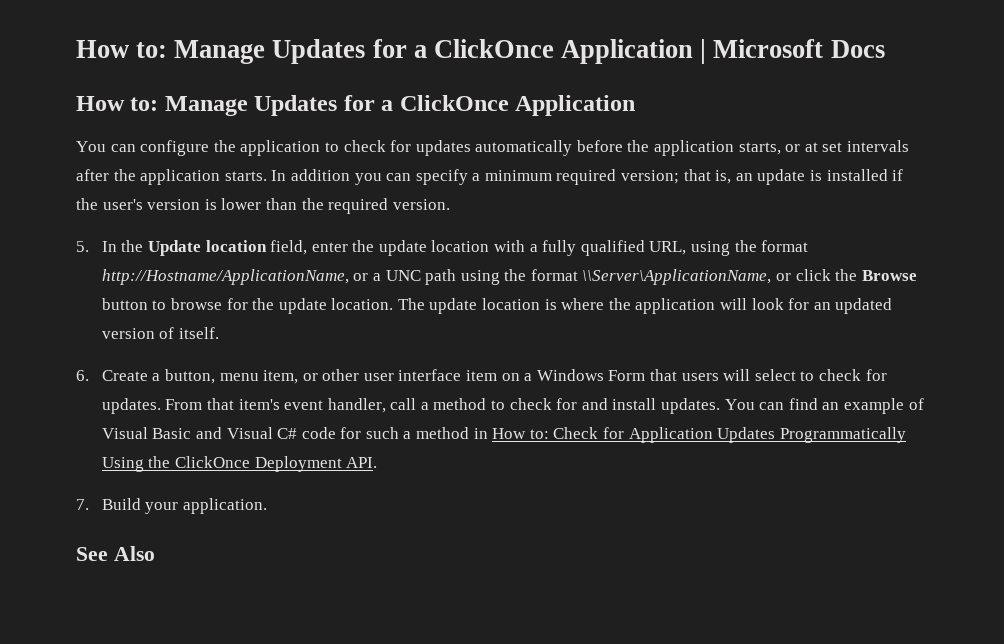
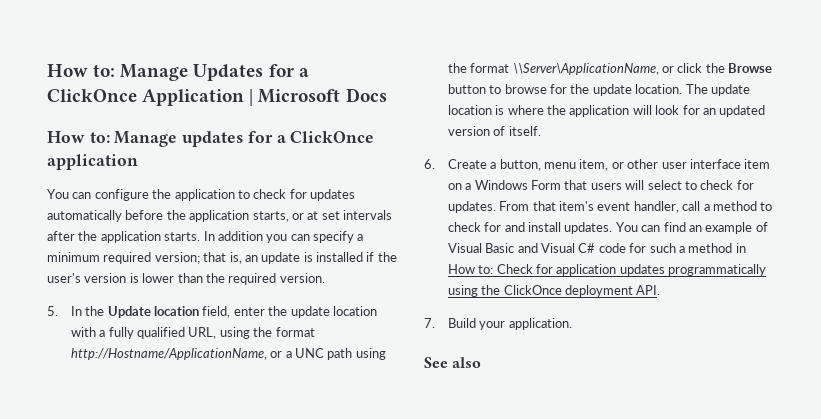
  How to: Manage Updates for a ClickOnce Application | Microsoft Docs
- How to: Manage Updates for a ClickOnce Application
+ How to: Manage updates for a ClickOnce application
- You can find an example of Visual Basic and Visual C# code for such a method in How to: Check for Application Updates Programmatically Using the ClickOnce Deployment API.
+ You can find an example of Visual Basic and Visual C# code for such a method in How to: Check for application updates programmatically using the ClickOnce deployment API.
- See Also
+ See also

